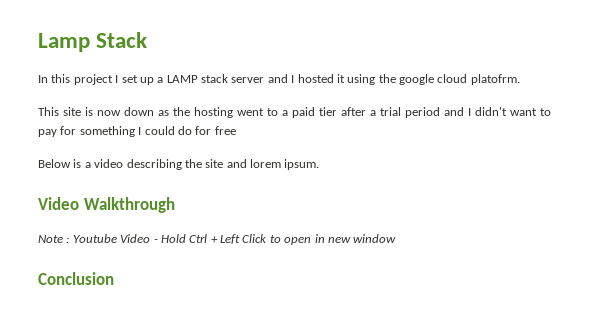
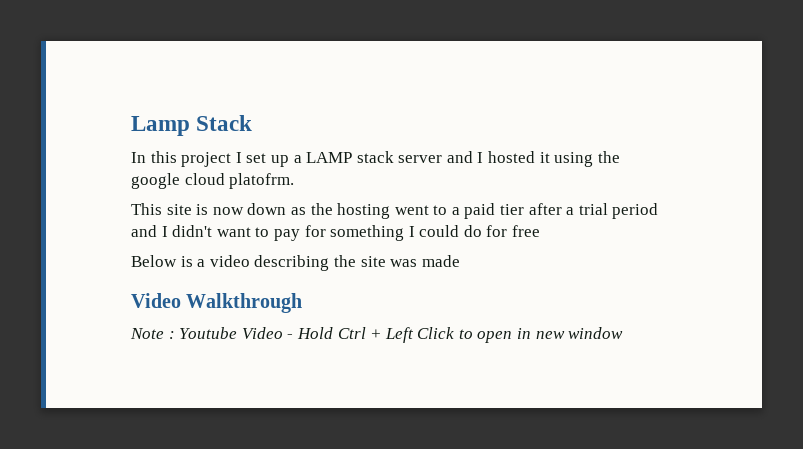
- Below is a video describing the site and lorem ipsum.
+ Below is a video describing the site was made
- Conclusion

